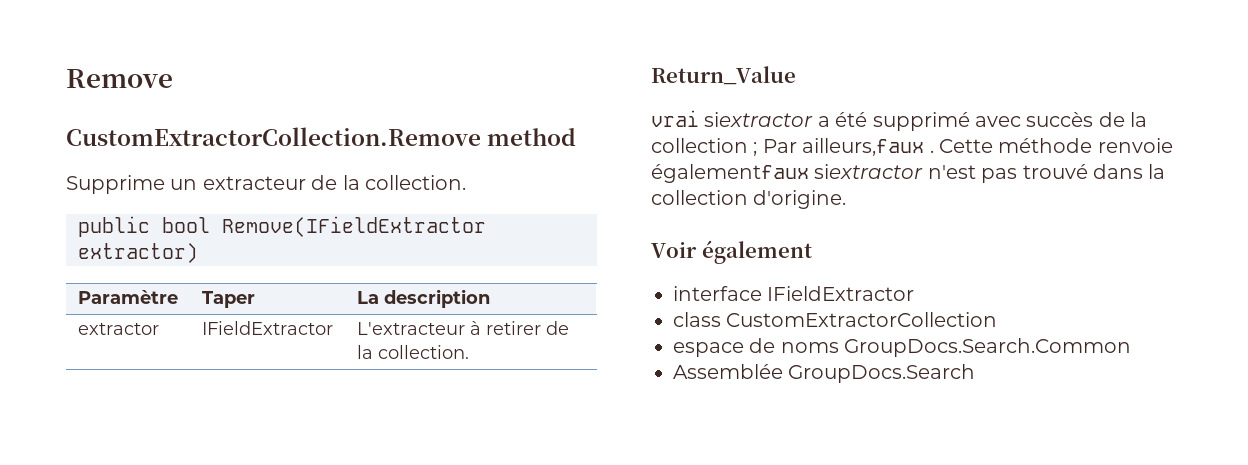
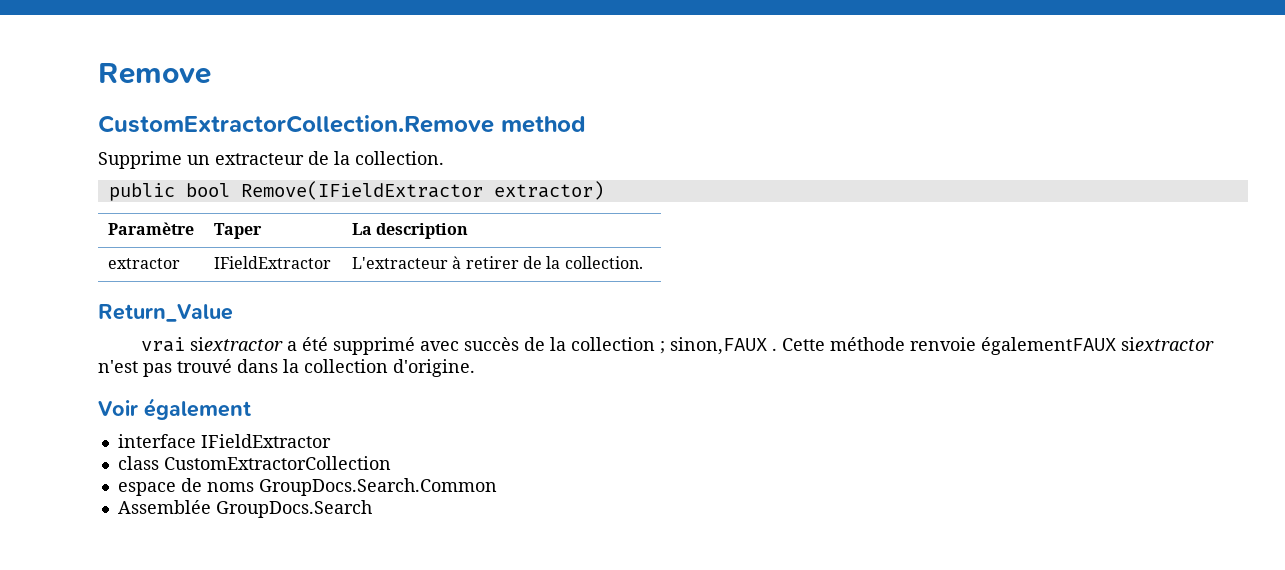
- vrai siextractor a été supprimé avec succès de la collection ; Par ailleurs,faux .
+ vrai siextractor a été supprimé avec succès de la collection ; sinon,FAUX .
- Cette méthode renvoie égalementfaux siextractor n'est pas trouvé dans la collection d'origine.
+ Cette méthode renvoie égalementFAUX siextractor n'est pas trouvé dans la collection d'origine.

